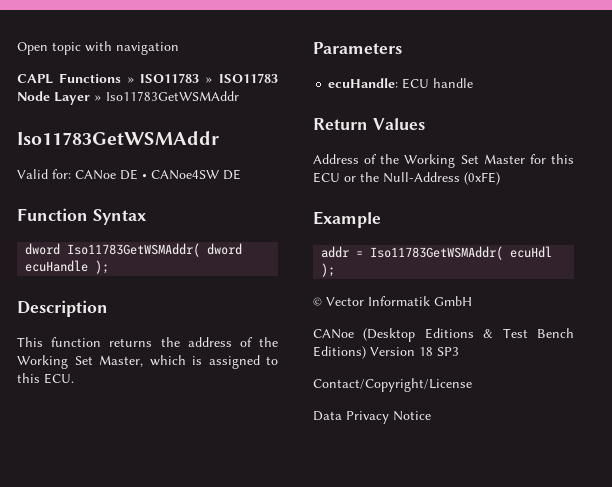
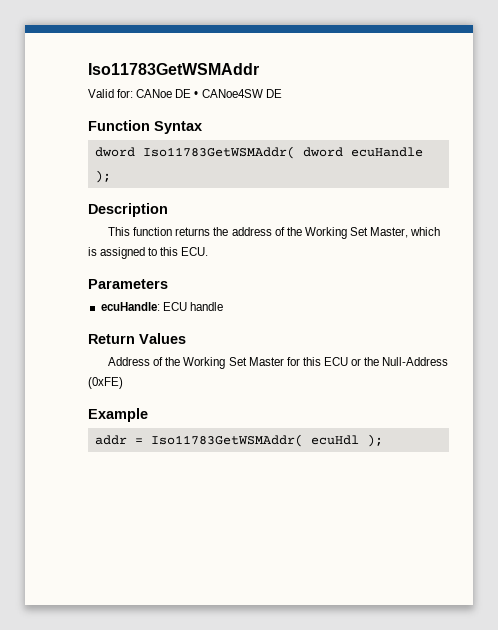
- Open topic with navigation
- CAPL Functions » ISO11783 » ISO11783 Node Layer » Iso11783GetWSMAddr
- © Vector Informatik GmbH
- CANoe (Desktop Editions & Test Bench Editions) Version 18 SP3
- Contact/Copyright/License
- Data Privacy Notice

